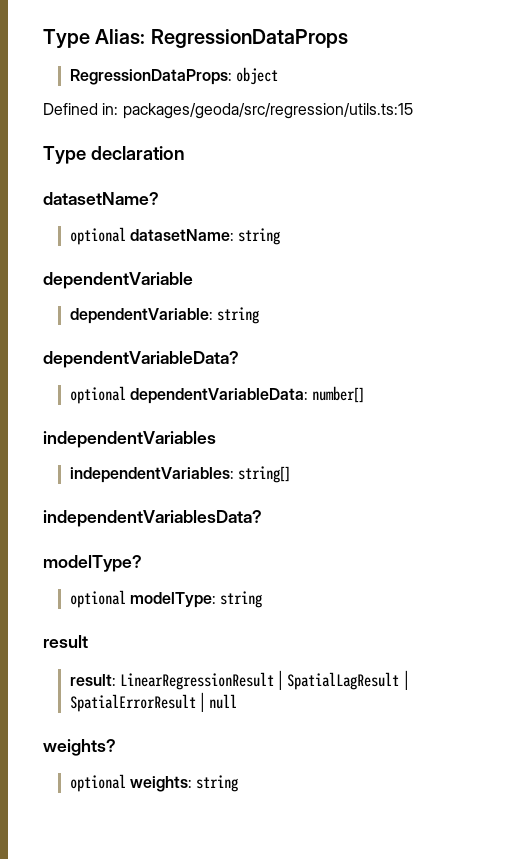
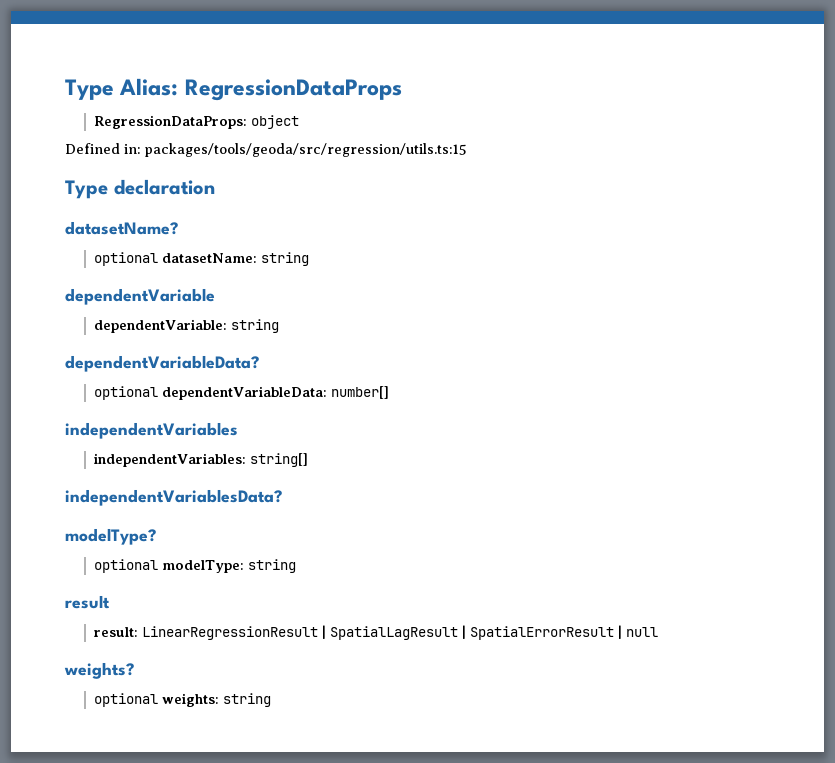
- Defined in: packages/geoda/src/regression/utils.ts:15
+ Defined in: packages/tools/geoda/src/regression/utils.ts:15

